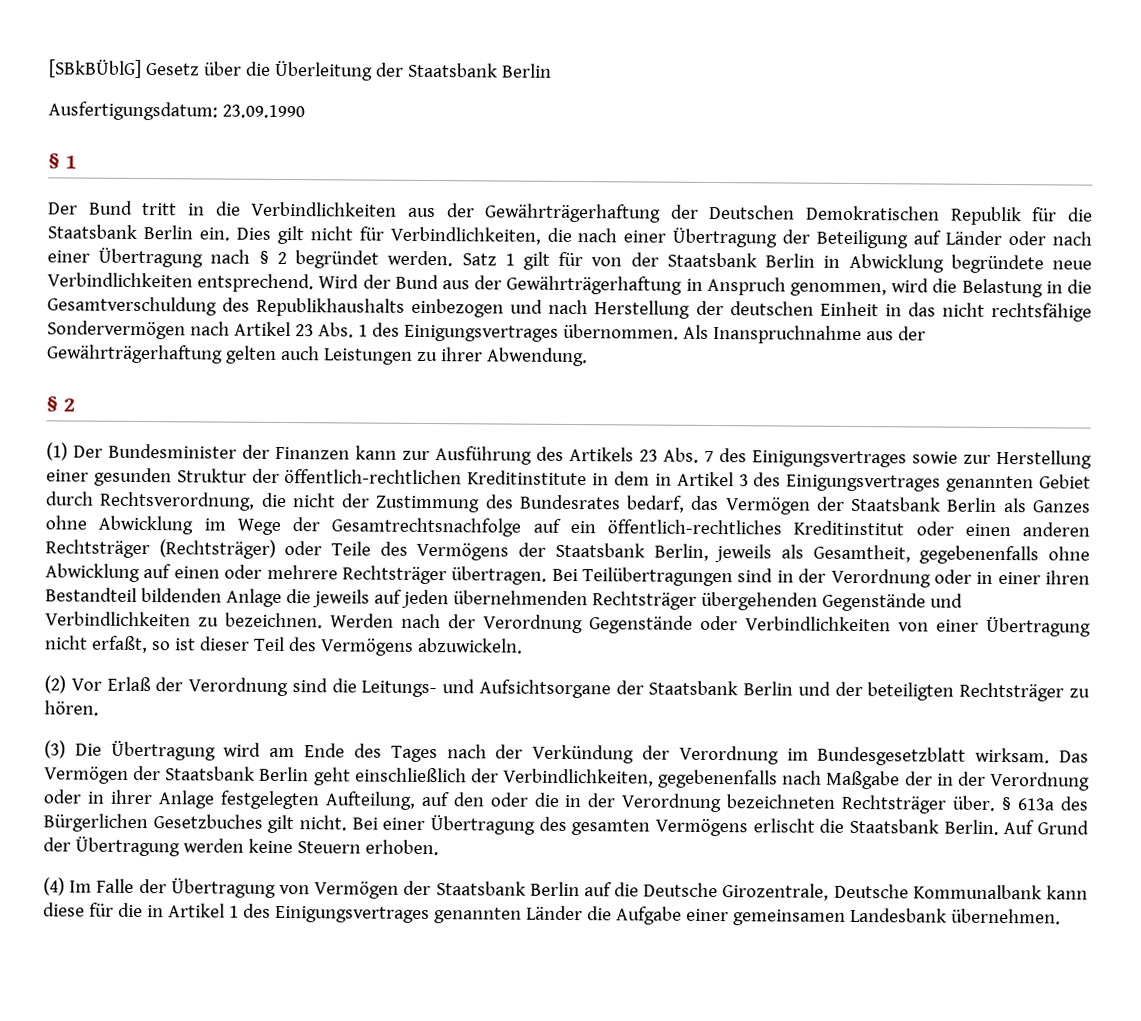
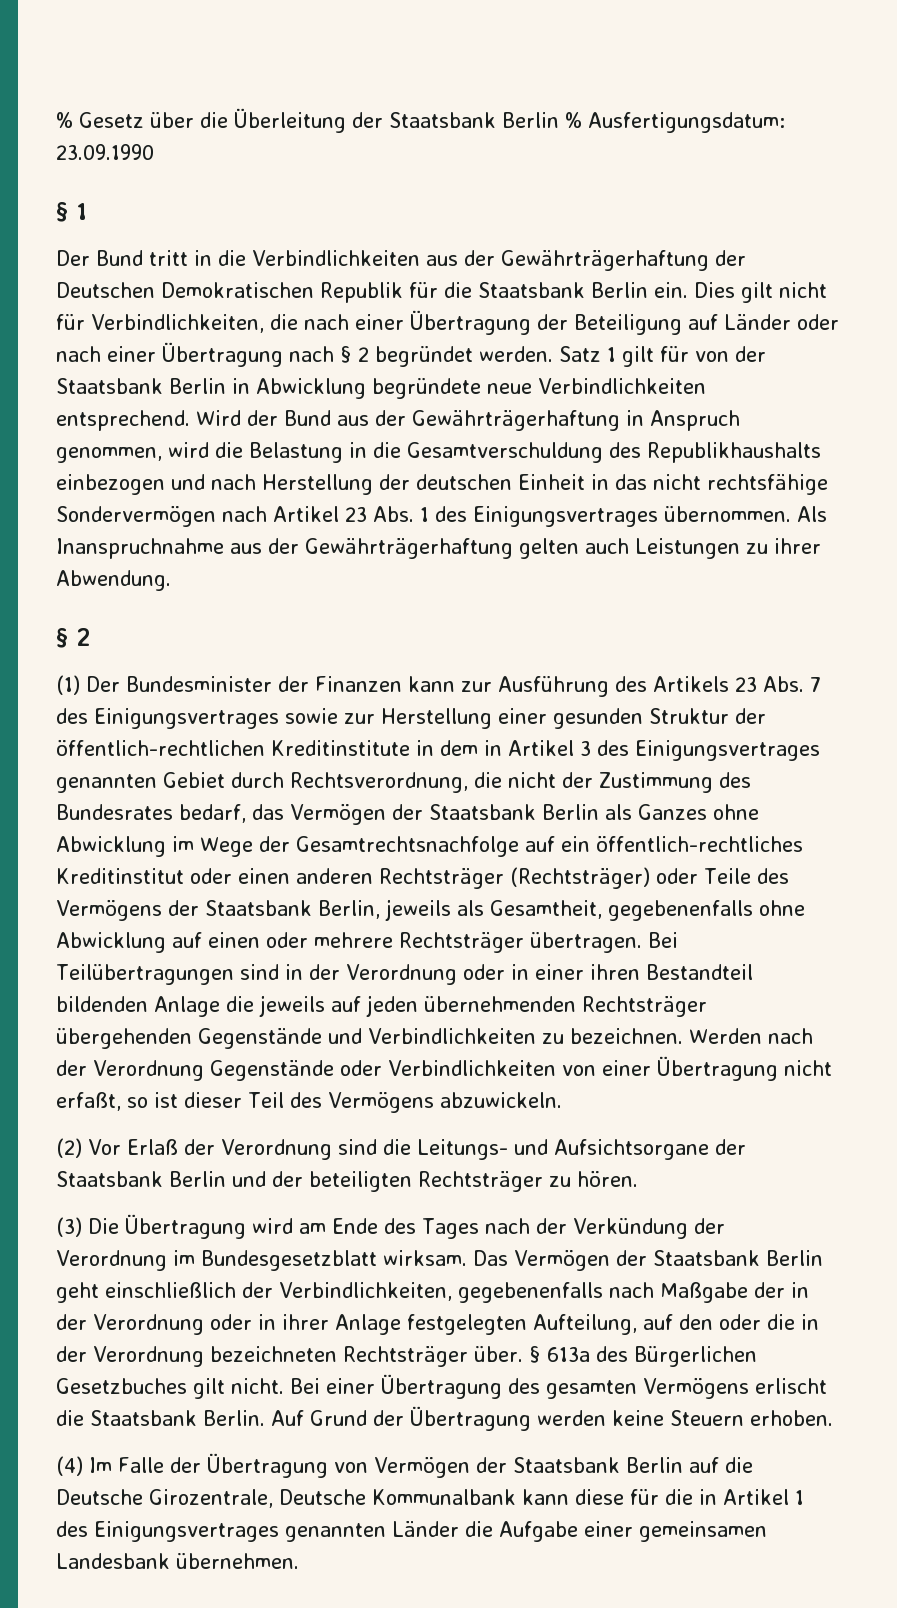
- [SBkBÜblG] Gesetz über die Überleitung der Staatsbank Berlin
- Ausfertigungsdatum: 23.09.1990
+ % Gesetz über die Überleitung der Staatsbank Berlin % Ausfertigungsdatum: 23.09.1990

